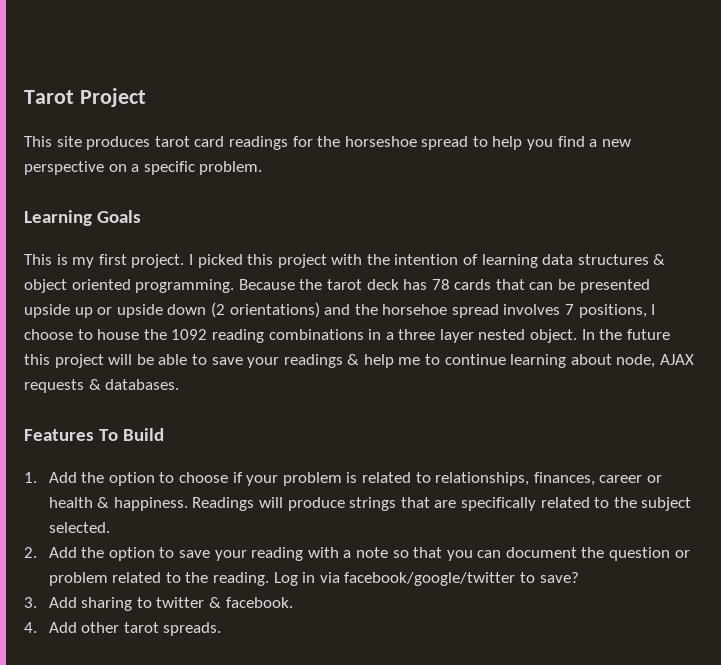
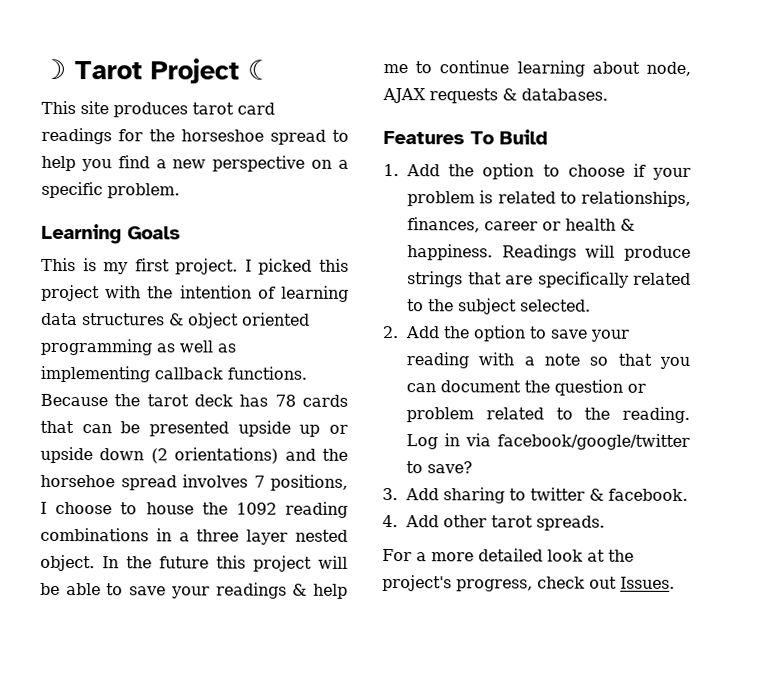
- Tarot Project
+ ☽ Tarot Project ☾
- I picked this project with the intention of learning data structures & object oriented programming.
+ I picked this project with the intention of learning data structures & object oriented programming as well as implementing callback functions.
+ For a more detailed look at the project's progress, check out Issues.

